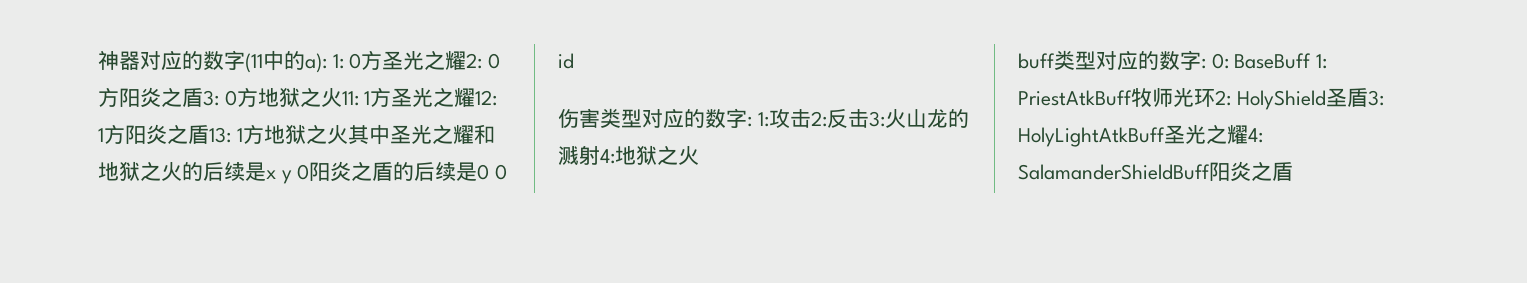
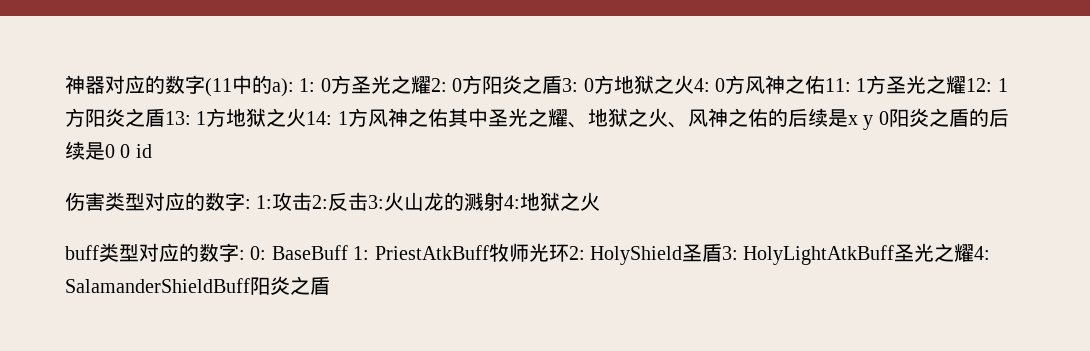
- 神器对应的数字(11中的a): 1: 0方圣光之耀2: 0方阳炎之盾3: 0方地狱之火11: 1方圣光之耀12: 1方阳炎之盾13: 1方地狱之火其中圣光之耀和地狱之火的后续是x y 0阳炎之盾的后续是0 0 id
+ 神器对应的数字(11中的a): 1: 0方圣光之耀2: 0方阳炎之盾3: 0方地狱之火4: 0方风神之佑11: 1方圣光之耀12: 1方阳炎之盾13: 1方地狱之火14: 1方风神之佑其中圣光之耀、地狱之火、风神之佑的后续是x y 0阳炎之盾的后续是0 0 id

